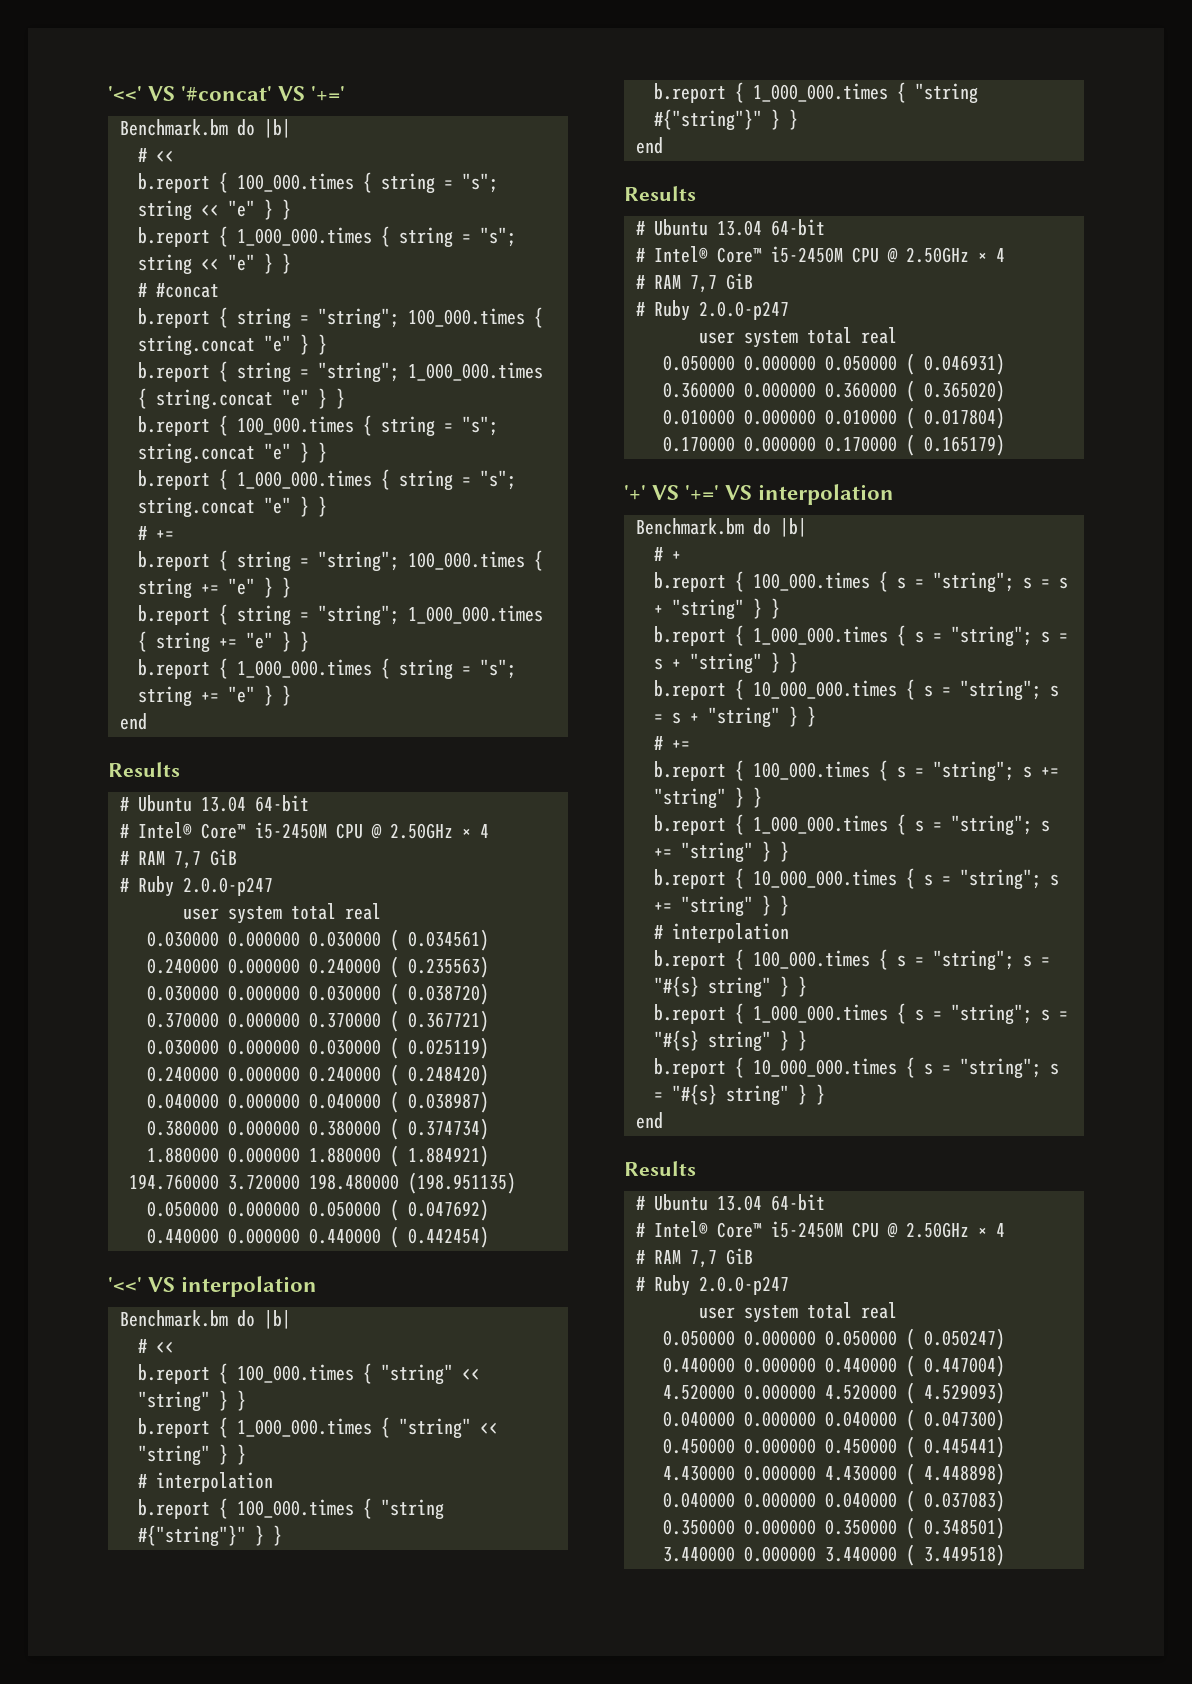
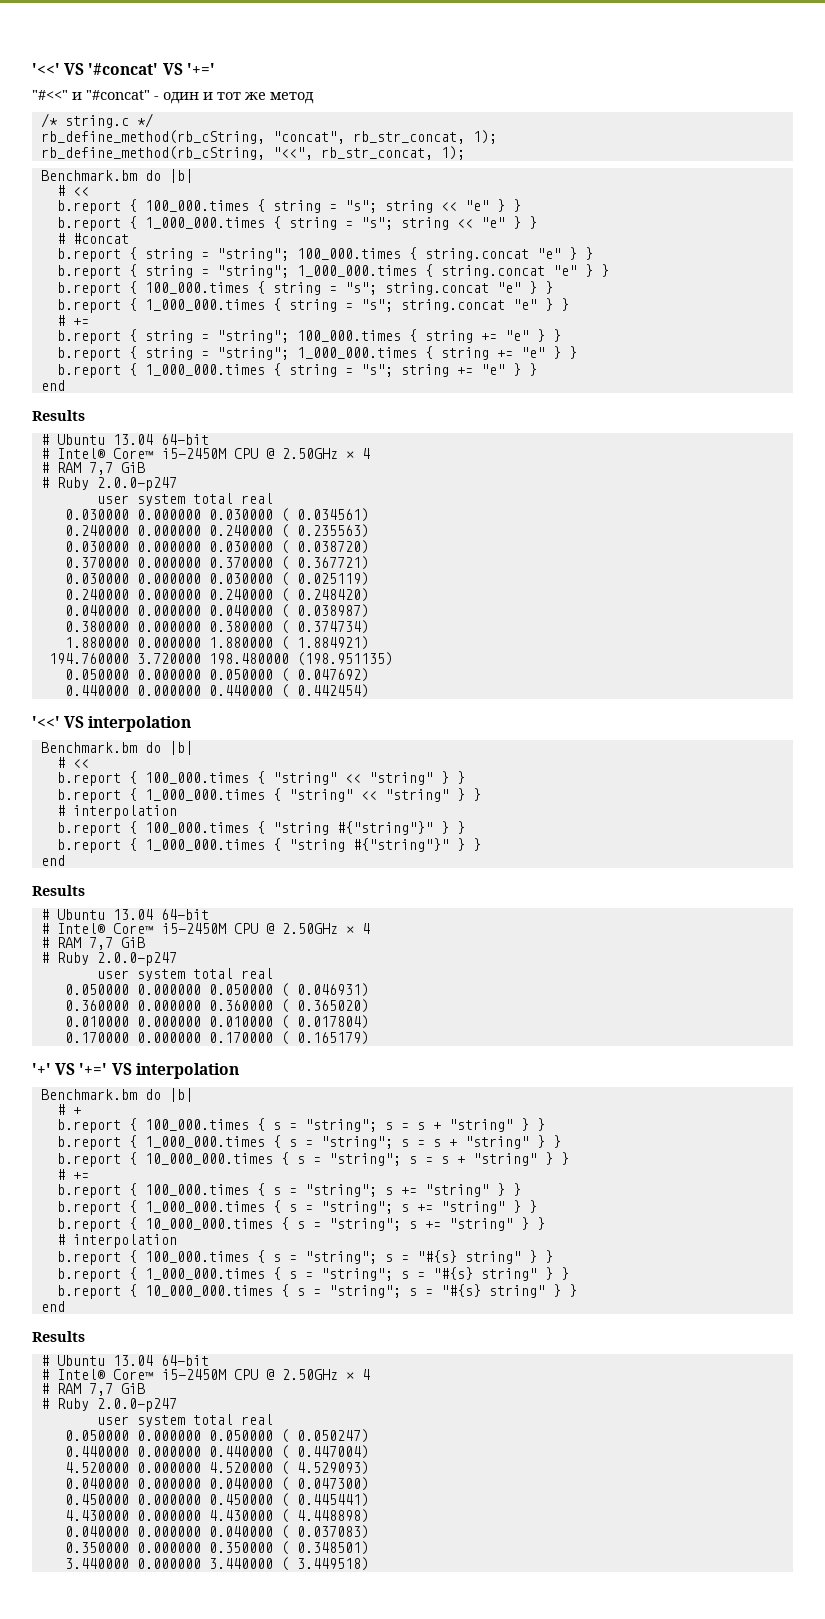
+ "#<<" и "#concat" - один и тот же метод
+ /* string.c */
+ rb_define_method(rb_cString, "concat", rb_str_concat, 1);
+ rb_define_method(rb_cString, "<<", rb_str_concat, 1);

